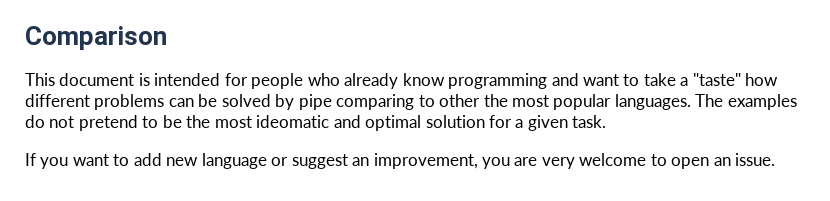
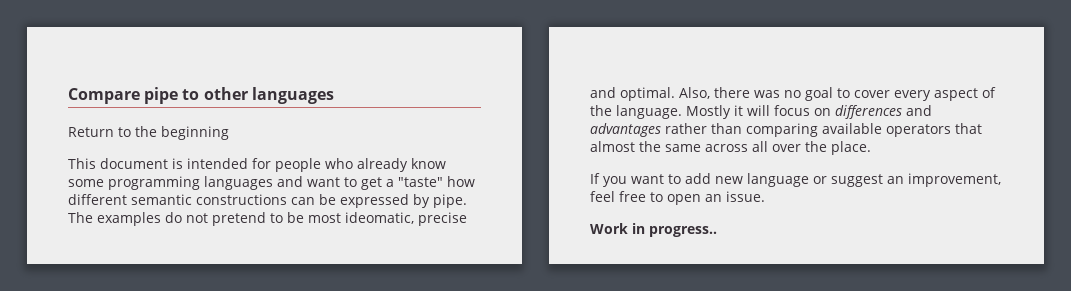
- Comparison
+ Compare pipe to other languages
+ Return to the beginning
- This document is intended for people who already know programming and want to take a "taste" how different problems can be solved by pipe comparing to other the most popular languages.
+ This document is intended for people who already know some programming languages and want to get a "taste" how different semantic constructions can be expressed by pipe.
- The examples do not pretend to be the most ideomatic and optimal solution for a given task.
+ The examples do not pretend to be most ideomatic, precise and optimal. Also, there was no goal to cover every aspect of the language. Mostly it will focus on differences and advantages rather than comparing available operators that almost the same across all over the place.
- If you want to add new language or suggest an improvement, you are very welcome to open an issue.
+ If you want to add new language or suggest an improvement, feel free to open an issue.
+ Work in progress..

